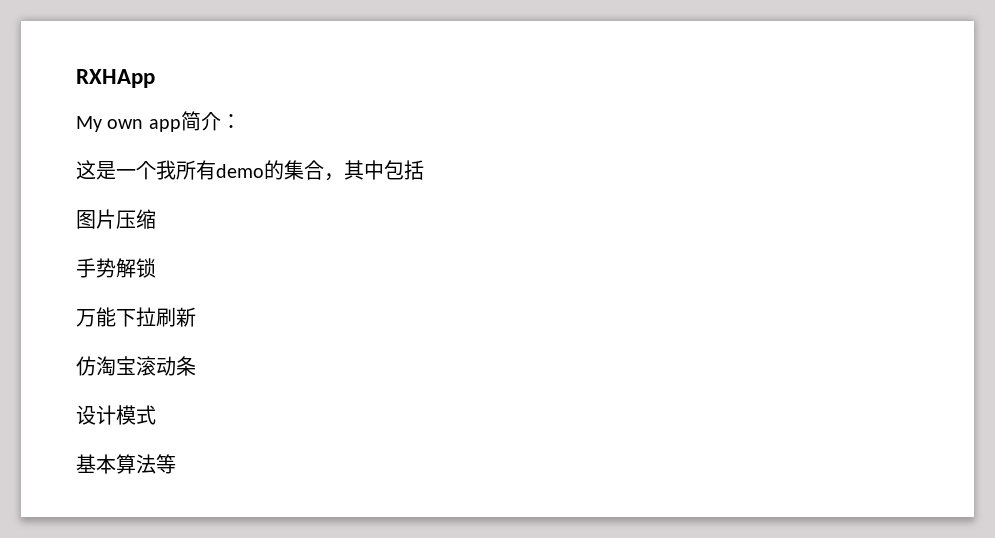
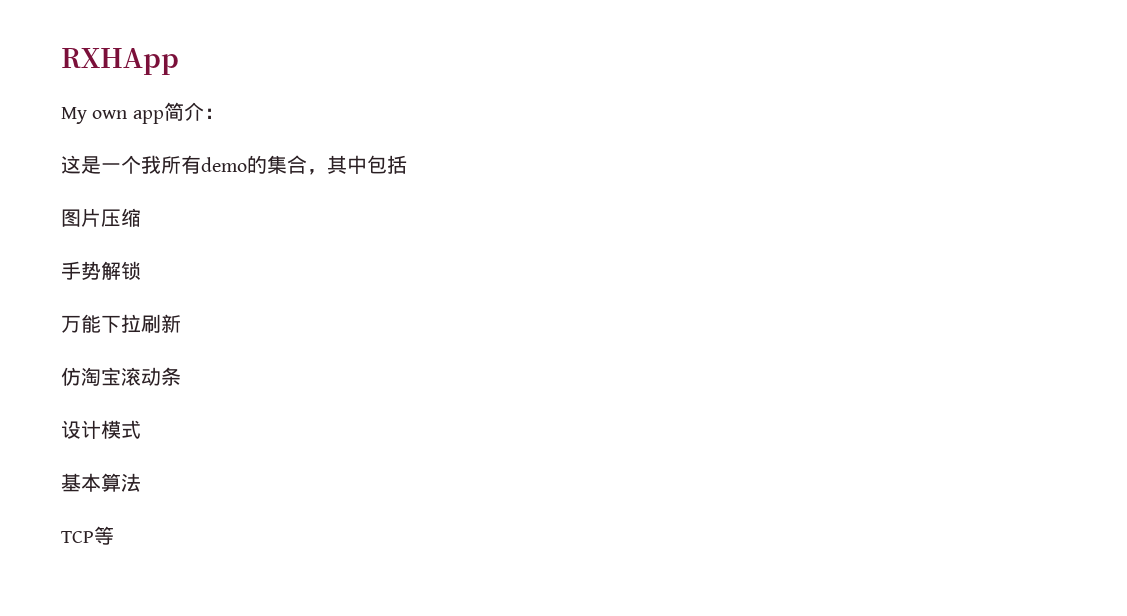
- 基本算法等
+ 基本算法
+ TCP等

